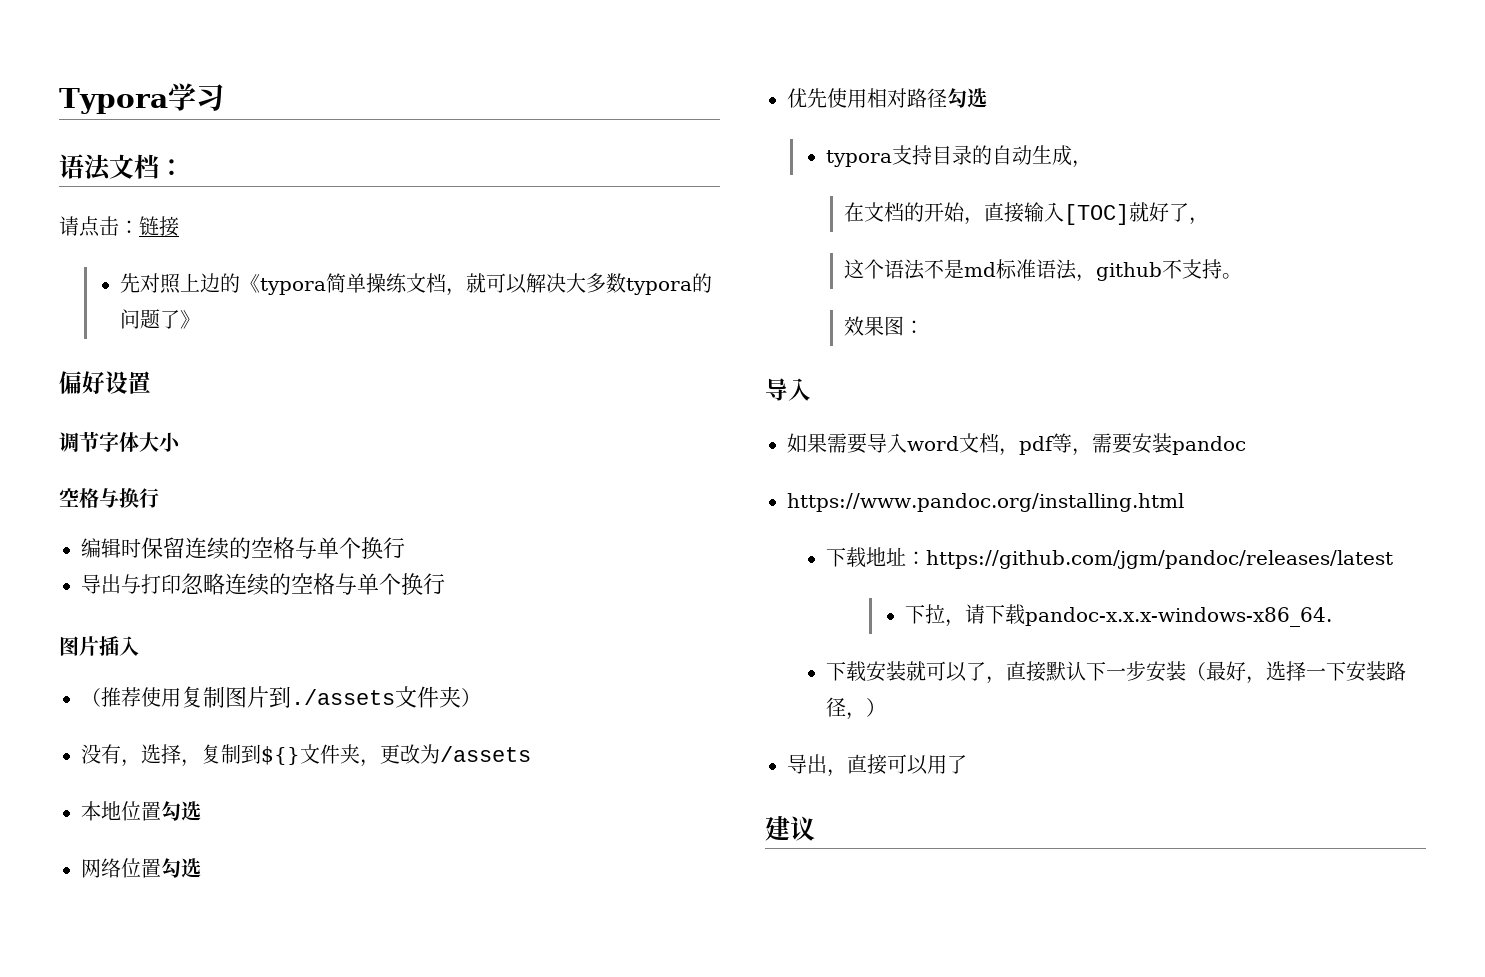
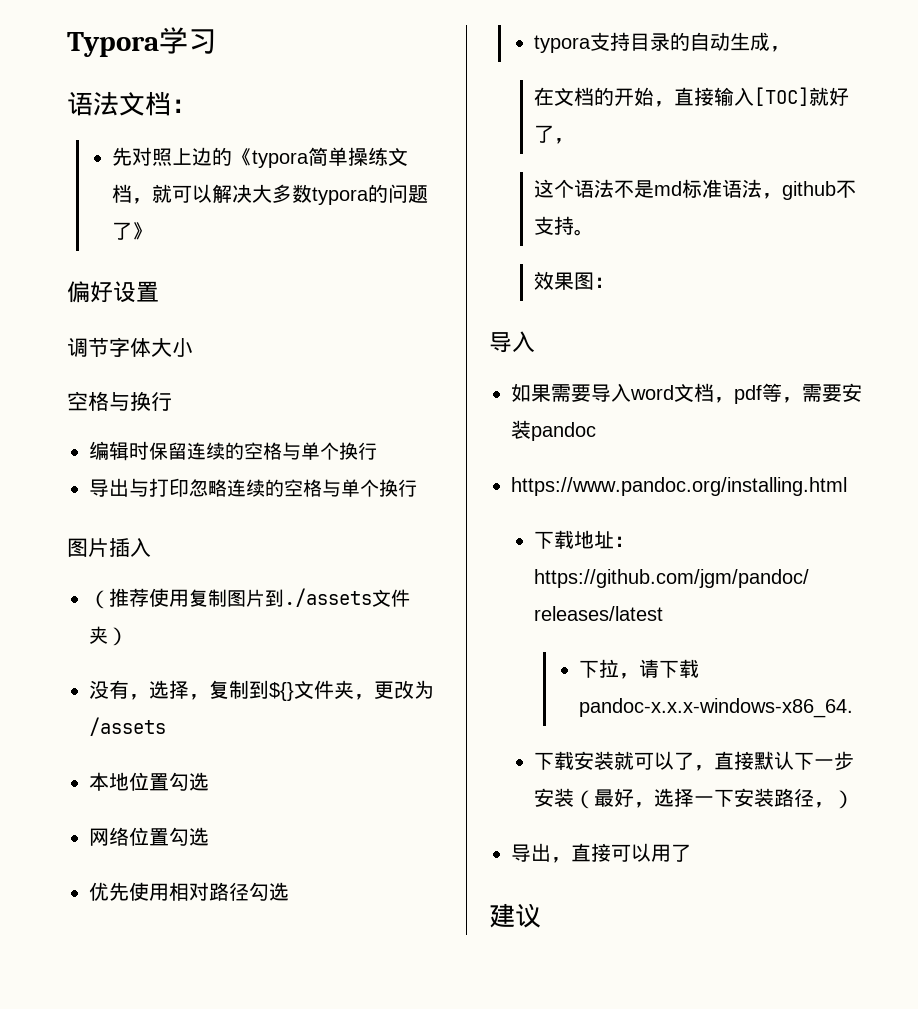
- 请点击：链接

